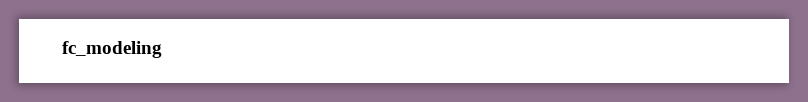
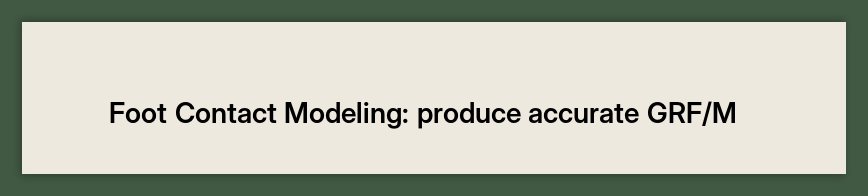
- fc_modeling
+ Foot Contact Modeling: produce accurate GRF/M

